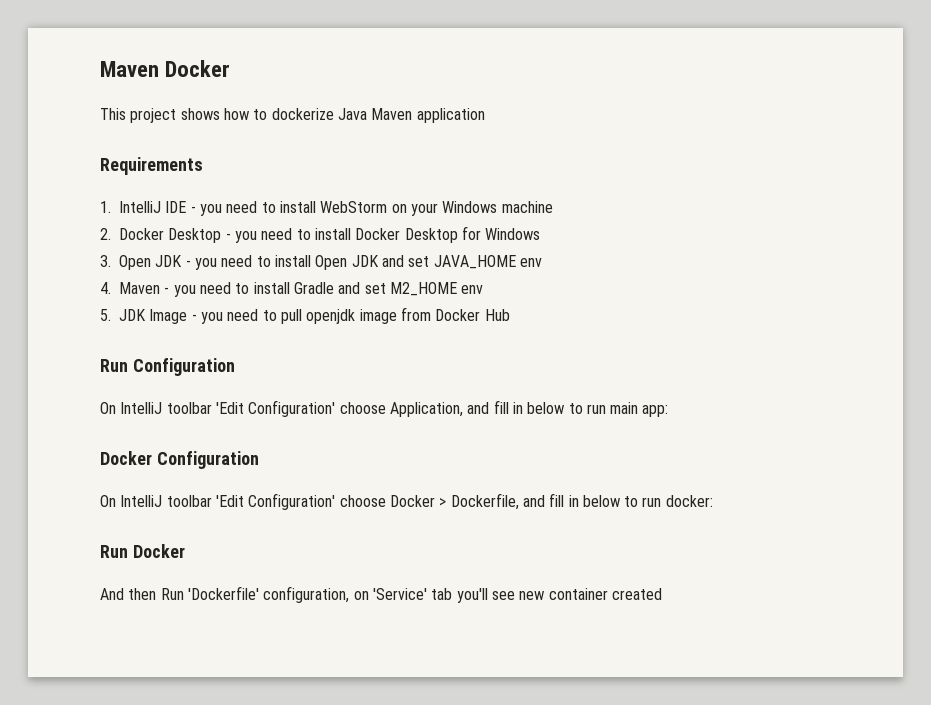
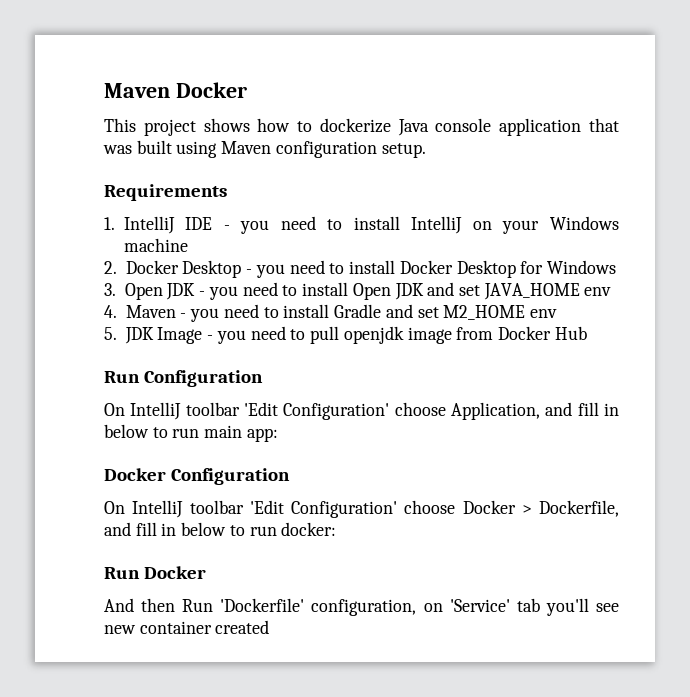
- This project shows how to dockerize Java Maven application
+ This project shows how to dockerize Java console application that was built using Maven configuration setup.
- 1. IntelliJ IDE - you need to install WebStorm on your Windows machine
+ 1. IntelliJ IDE - you need to install IntelliJ on your Windows machine

